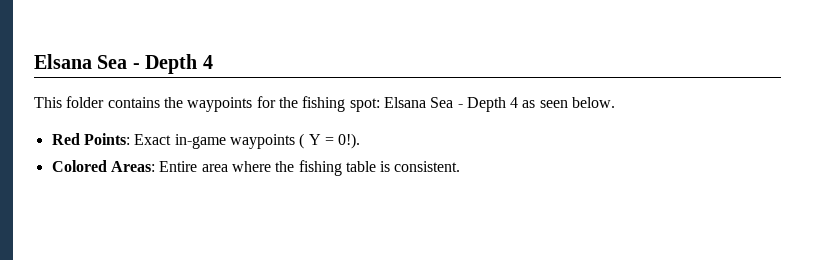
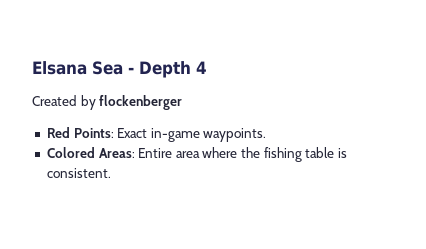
- This folder contains the waypoints for the fishing spot: Elsana Sea - Depth 4 as seen below.
+ Created by flockenberger
- Red Points: Exact in-game waypoints ( Y = 0!).
+ Red Points: Exact in-game waypoints.

